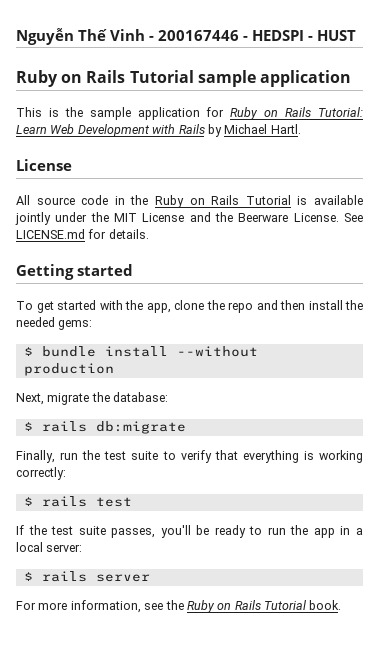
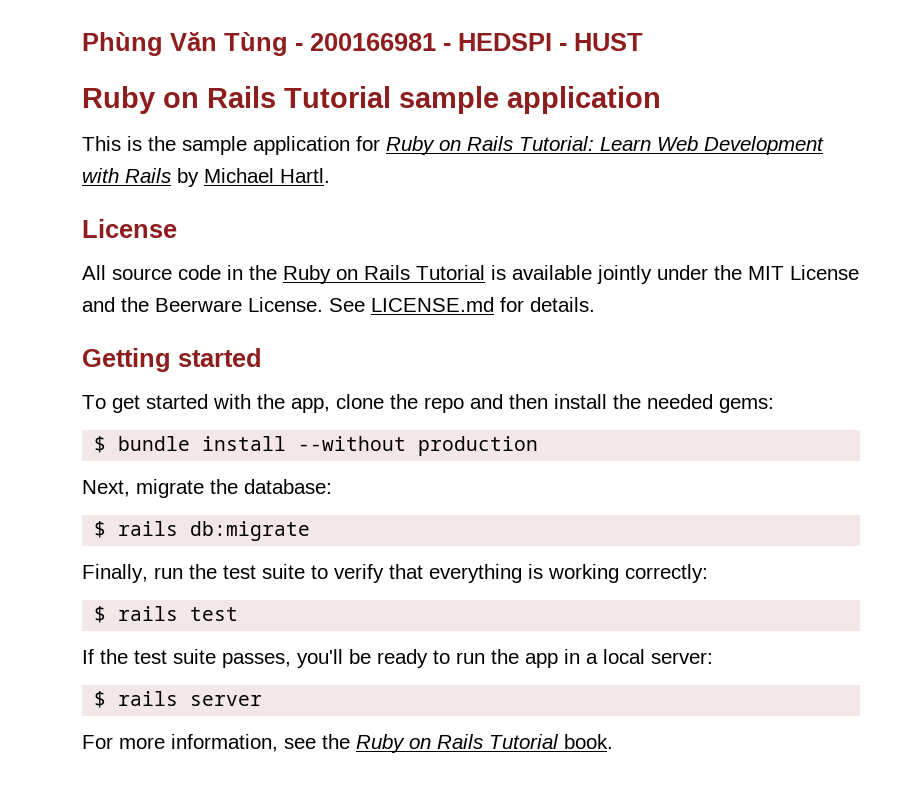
- Nguyễn Thế Vinh - 200167446 - HEDSPI - HUST
+ Phùng Văn Tùng - 200166981 - HEDSPI - HUST

